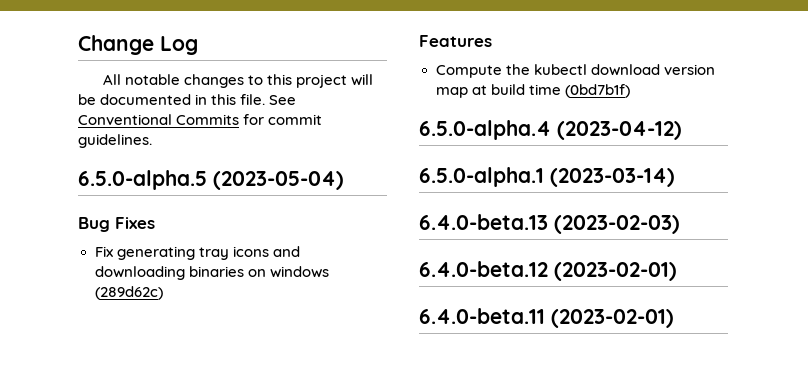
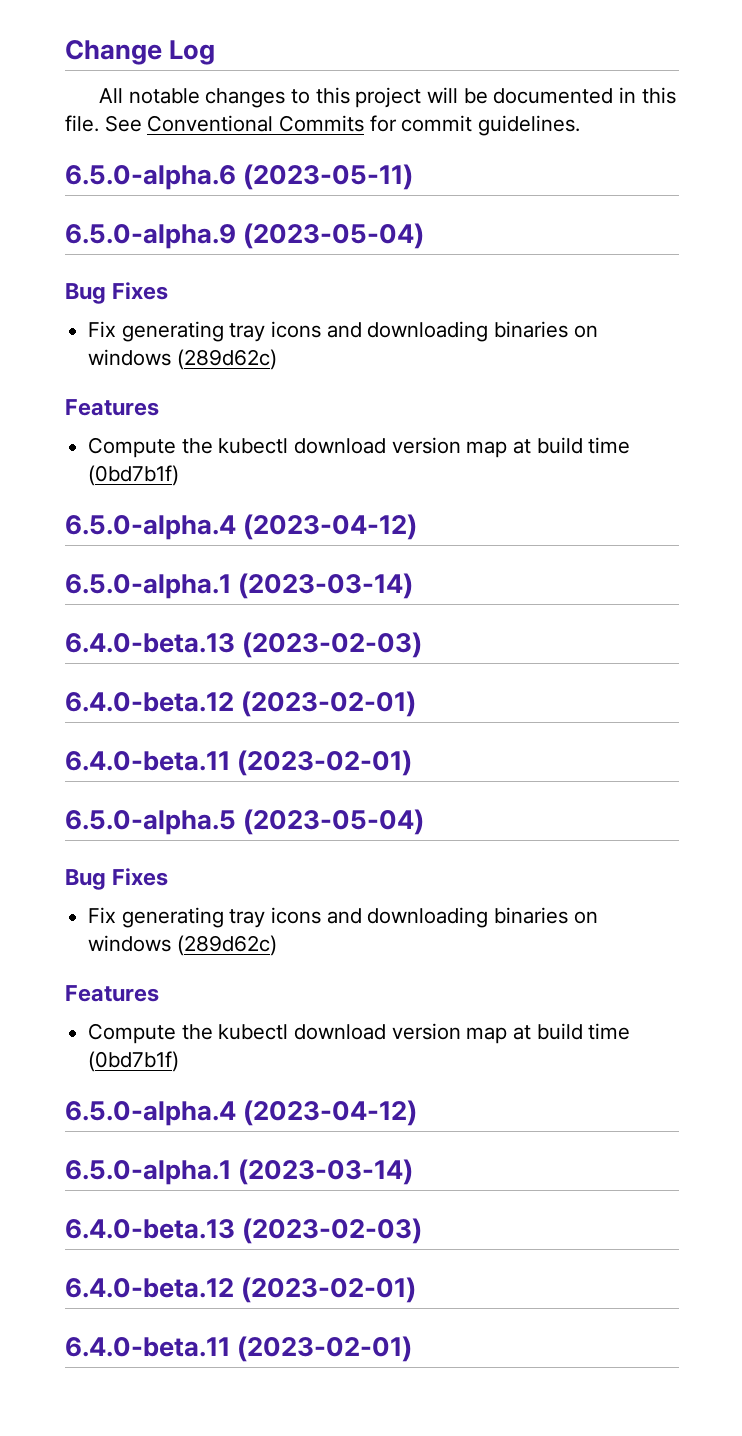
+ 6.5.0-alpha.6 (2023-05-11)
+ 6.5.0-alpha.9 (2023-05-04)
+ Bug Fixes
+ Fix generating tray icons and downloading binaries on windows (289d62c)
+ Features
+ Compute the kubectl download version map at build time (0bd7b1f)
+ 6.5.0-alpha.4 (2023-04-12)
+ 6.5.0-alpha.1 (2023-03-14)
+ 6.4.0-beta.13 (2023-02-03)
+ 6.4.0-beta.12 (2023-02-01)
+ 6.4.0-beta.11 (2023-02-01)

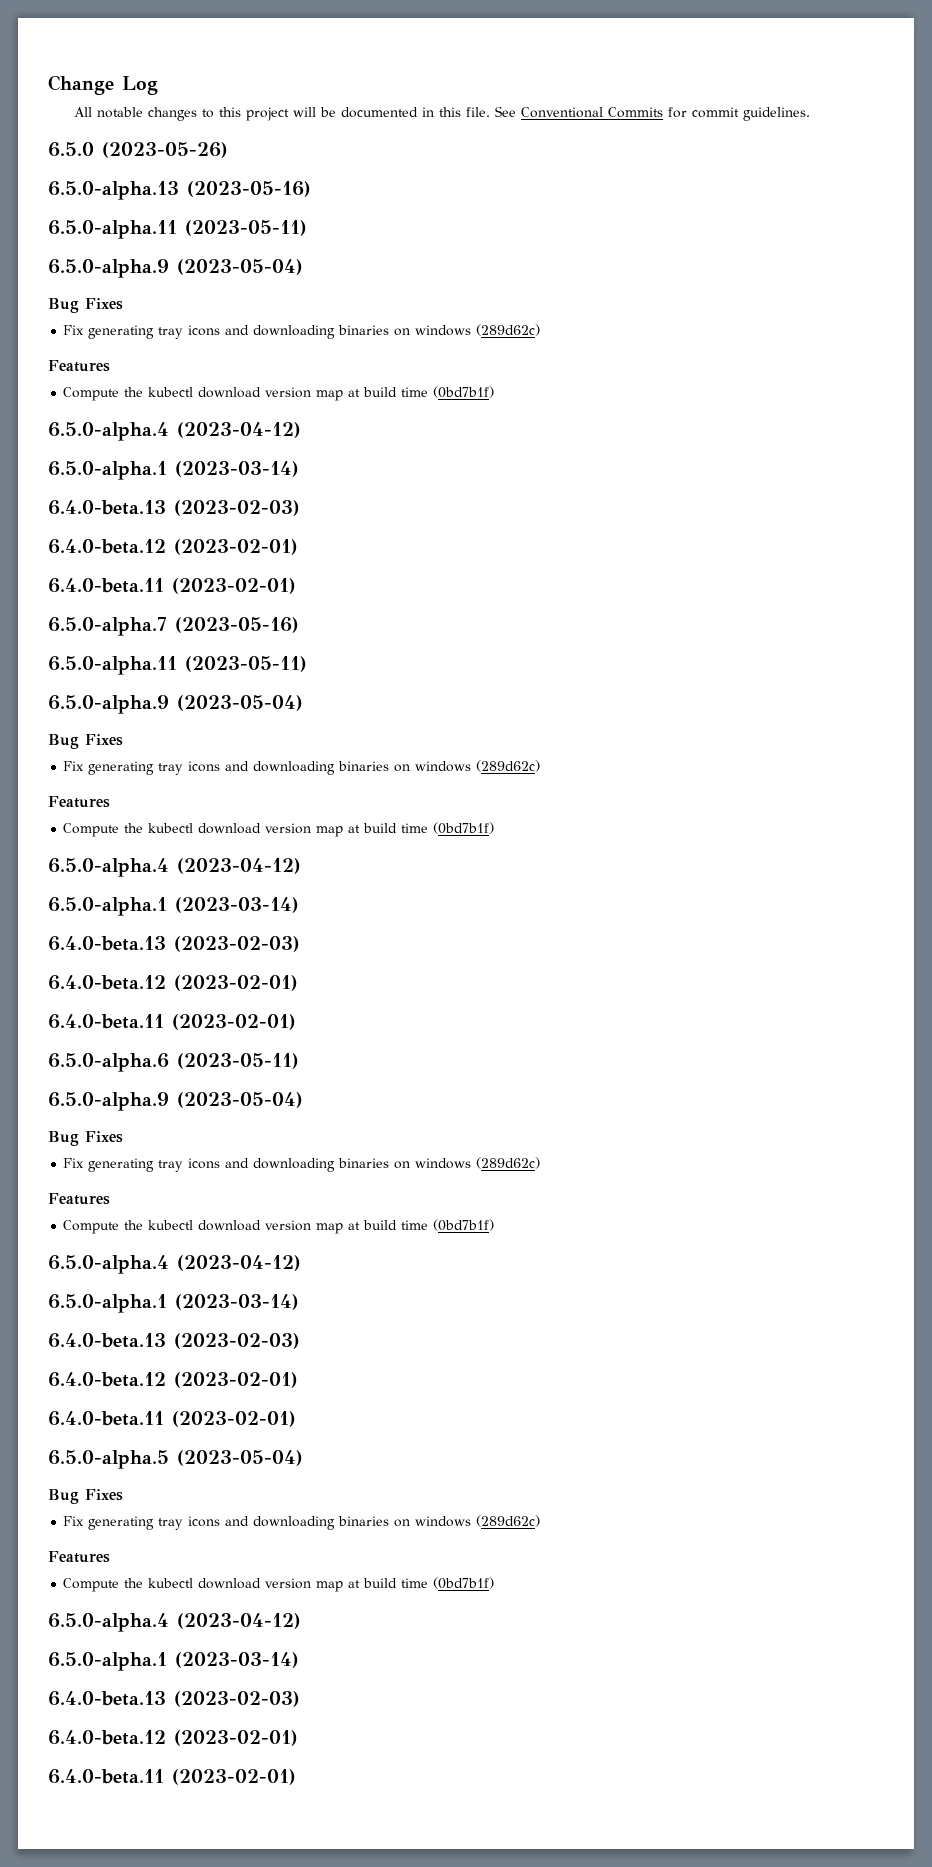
+ 6.5.0 (2023-05-26)
+ 6.5.0-alpha.13 (2023-05-16)
+ 6.5.0-alpha.11 (2023-05-11)
+ 6.5.0-alpha.9 (2023-05-04)
+ Bug Fixes
+ Fix generating tray icons and downloading binaries on windows (289d62c)
+ Features
+ Compute the kubectl download version map at build time (0bd7b1f)
+ 6.5.0-alpha.4 (2023-04-12)
+ 6.5.0-alpha.1 (2023-03-14)
+ 6.4.0-beta.13 (2023-02-03)
+ 6.4.0-beta.12 (2023-02-01)
+ 6.4.0-beta.11 (2023-02-01)
+ 6.5.0-alpha.7 (2023-05-16)
+ 6.5.0-alpha.11 (2023-05-11)
+ 6.5.0-alpha.9 (2023-05-04)
+ Bug Fixes
+ Fix generating tray icons and downloading binaries on windows (289d62c)
+ Features
+ Compute the kubectl download version map at build time (0bd7b1f)
+ 6.5.0-alpha.4 (2023-04-12)
+ 6.5.0-alpha.1 (2023-03-14)
+ 6.4.0-beta.13 (2023-02-03)
+ 6.4.0-beta.12 (2023-02-01)
+ 6.4.0-beta.11 (2023-02-01)

